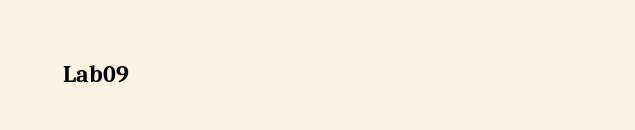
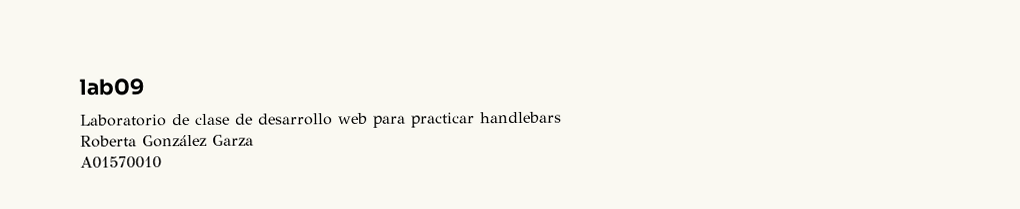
- Lab09
+ lab09
+ Laboratorio de clase de desarrollo web para practicar handlebars
+ Roberta González Garza
+ A01570010

